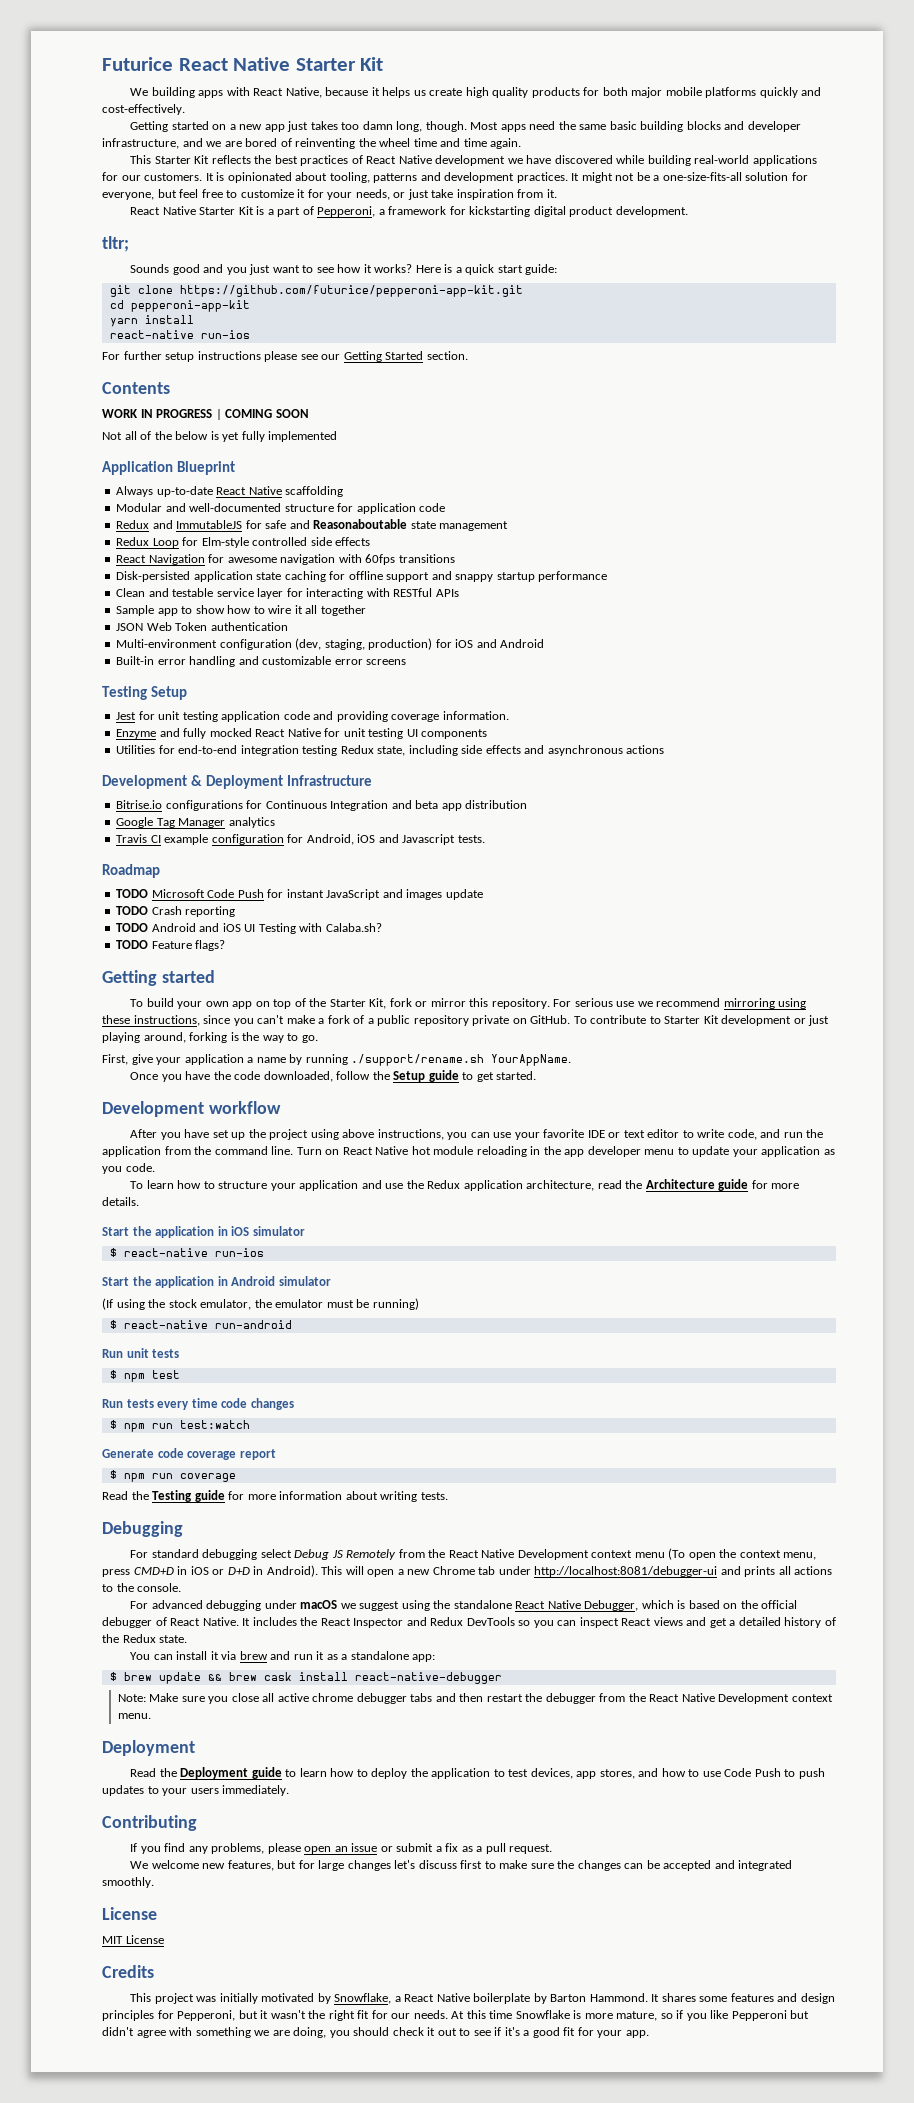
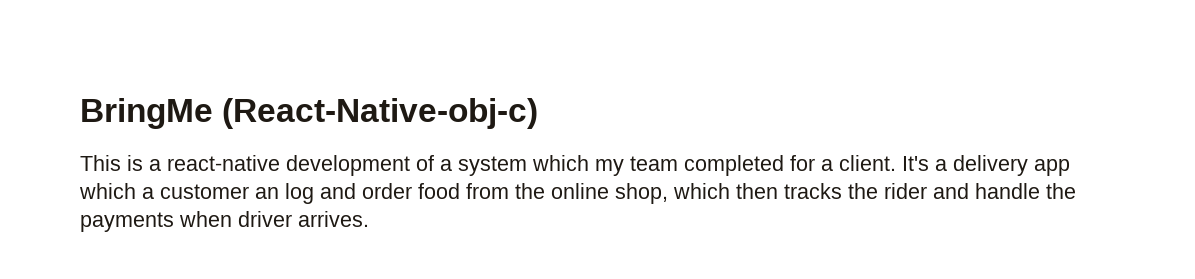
- Futurice React Native Starter Kit
- We building apps with React Native, because it helps us create high quality products for both major mobile platforms quickly and cost-effectively.
- Getting started on a new app just takes too damn long, though. Most apps need the same basic building blocks and developer infrastructure, and we are bored of reinventing the wheel time and time again.
- This Starter Kit reflects the best practices of React Native development we have discovered while building real-world applications for our customers. It is opinionated about tooling, patterns and development practices. It might not be a one-size-fits-all solution for everyone, but feel free to customize it for your needs, or just take inspiration from it.
- React Native Starter Kit is a part of Pepperoni, a framework for kickstarting digital product development.
- tltr;
- Sounds good and you just want to see how it works? Here is a quick start guide:
- git clone https://github.com/futurice/pepperoni-app-kit.git
- cd pepperoni-app-kit
- yarn install
- react-native run-ios
- For further setup instructions please see our Getting Started section.
- Contents
- WORK IN PROGRESS | COMING SOON
- Not all of the below is yet fully implemented
- Application Blueprint
- Always up-to-date React Native scaffolding
- Modular and well-documented structure for application code
- Redux and ImmutableJS for safe and Reasonaboutable state management
- Redux Loop for Elm-style controlled side effects
- React Navigation for awesome navigation with 60fps transitions
- Disk-persisted application state caching for offline support and snappy startup performance
- Clean and testable service layer for interacting with RESTful APIs
- Sample app to show how to wire it all together
- JSON Web Token authentication
- Multi-environment configuration (dev, staging, production) for iOS and Android
- Built-in error handling and customizable error screens
- Testing Setup
- Jest for unit testing application code and providing coverage information.
- Enzyme and fully mocked React Native for unit testing UI components
- Utilities for end-to-end integration testing Redux state, including side effects and asynchronous actions
- Development & Deployment Infrastructure
- Bitrise.io configurations for Continuous Integration and beta app distribution
- Google Tag Manager analytics
- Travis CI example configuration for Android, iOS and Javascript tests.
- Roadmap
- TODO Microsoft Code Push for instant JavaScript and images update
- TODO Crash reporting
- TODO Android and iOS UI Testing with Calaba.sh?
- TODO Feature flags?
- Getting started
- To build your own app on top of the Starter Kit, fork or mirror this repository. For serious use we recommend mirroring using these instructions, since you can't make a fork of a public repository private on GitHub. To contribute to Starter Kit development or just playing around, forking is the way to go.
- First, give your application a name by running ./support/rename.sh YourAppName.
- Once you have the code downloaded, follow the Setup guide to get started.
- Development workflow
- After you have set up the project using above instructions, you can use your favorite IDE or text editor to write code, and run the application from the command line. Turn on React Native hot module reloading in the app developer menu to update your application as you code.
- To learn how to structure your application and use the Redux application architecture, read the Architecture guide for more details.
- Start the application in iOS simulator
- $ react-native run-ios
- Start the application in Android simulator
- (If using the stock emulator, the emulator must be running)
- $ react-native run-android
- Run unit tests
- $ npm test
- Run tests every time code changes
- $ npm run test:watch
- Generate code coverage report
- $ npm run coverage
- Read the Testing guide for more information about writing tests.
- Debugging
- For standard debugging select Debug JS Remotely from the React Native Development context menu (To open the context menu, press CMD+D in iOS or D+D in Android). This will open a new Chrome tab under http://localhost:8081/debugger-ui and prints all actions to the console.
- For advanced debugging under macOS we suggest using the standalone React Native Debugger, which is based on the official debugger of React Native. It includes the React Inspector and Redux DevTools so you can inspect React views and get a detailed history of the Redux state.
- You can install it via brew and run it as a standalone app:
- $ brew update && brew cask install react-native-debugger
- Note: Make sure you close all active chrome debugger tabs and then restart the debugger from the React Native Development context menu.
- Deployment
- Read the Deployment guide to learn how to deploy the application to test devices, app stores, and how to use Code Push to push updates to your users immediately.
- Contributing
- If you find any problems, please open an issue or submit a fix as a pull request.
- We welcome new features, but for large changes let's discuss first to make sure the changes can be accepted and integrated smoothly.
- License
- MIT License
- Credits
- This project was initially motivated by Snowflake, a React Native boilerplate by Barton Hammond. It shares some features and design principles for Pepperoni, but it wasn't the right fit for our needs. At this time Snowflake is more mature, so if you like Pepperoni but didn't agree with something we are doing, you should check it out to see if it's a good fit for your app.
+ BringMe (React-Native-obj-c)
+ This is a react-native development of a system which my team completed for a client. It's a delivery app which a customer an log and order food from the online shop, which then tracks the rider and handle the payments when driver arrives.

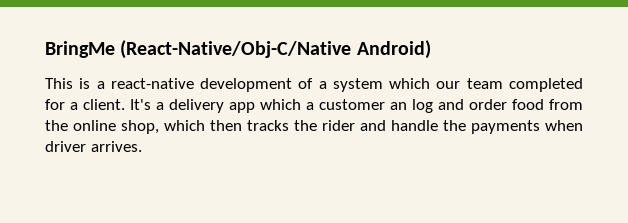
- BringMe (React-Native-obj-c)
+ BringMe (React-Native/Obj-C/Native Android)
- This is a react-native development of a system which my team completed for a client.
+ This is a react-native development of a system which our team completed for a client.

